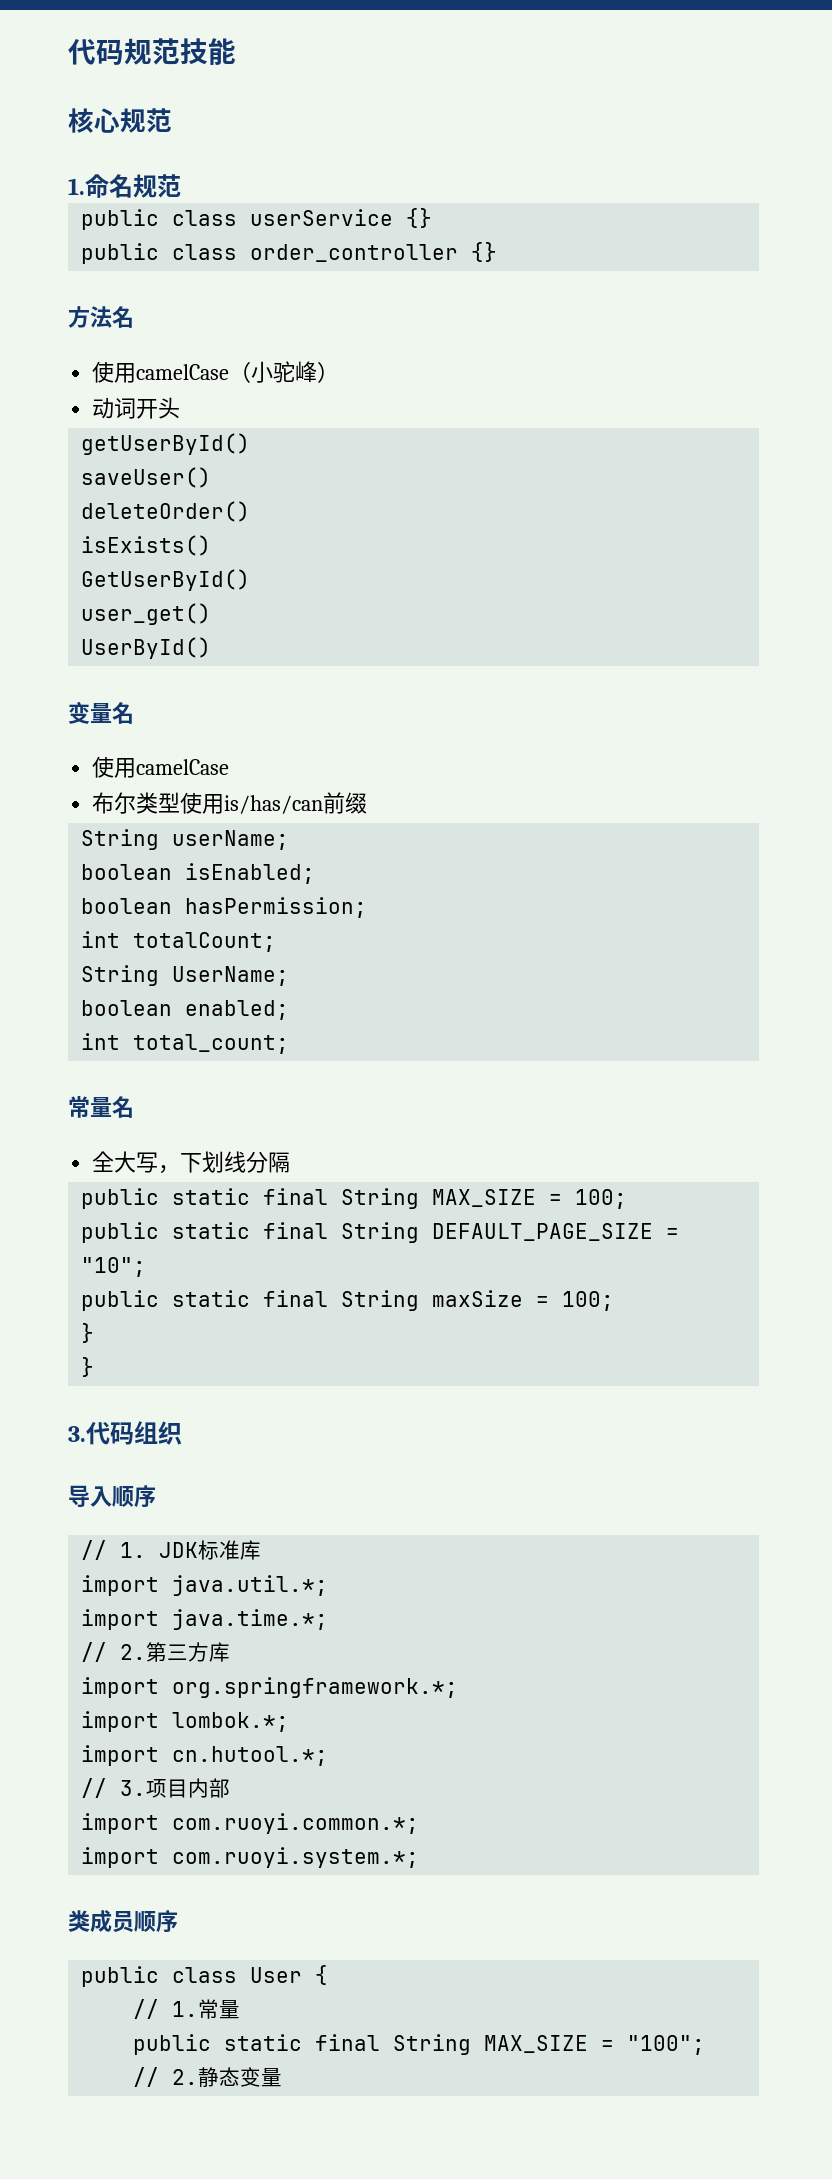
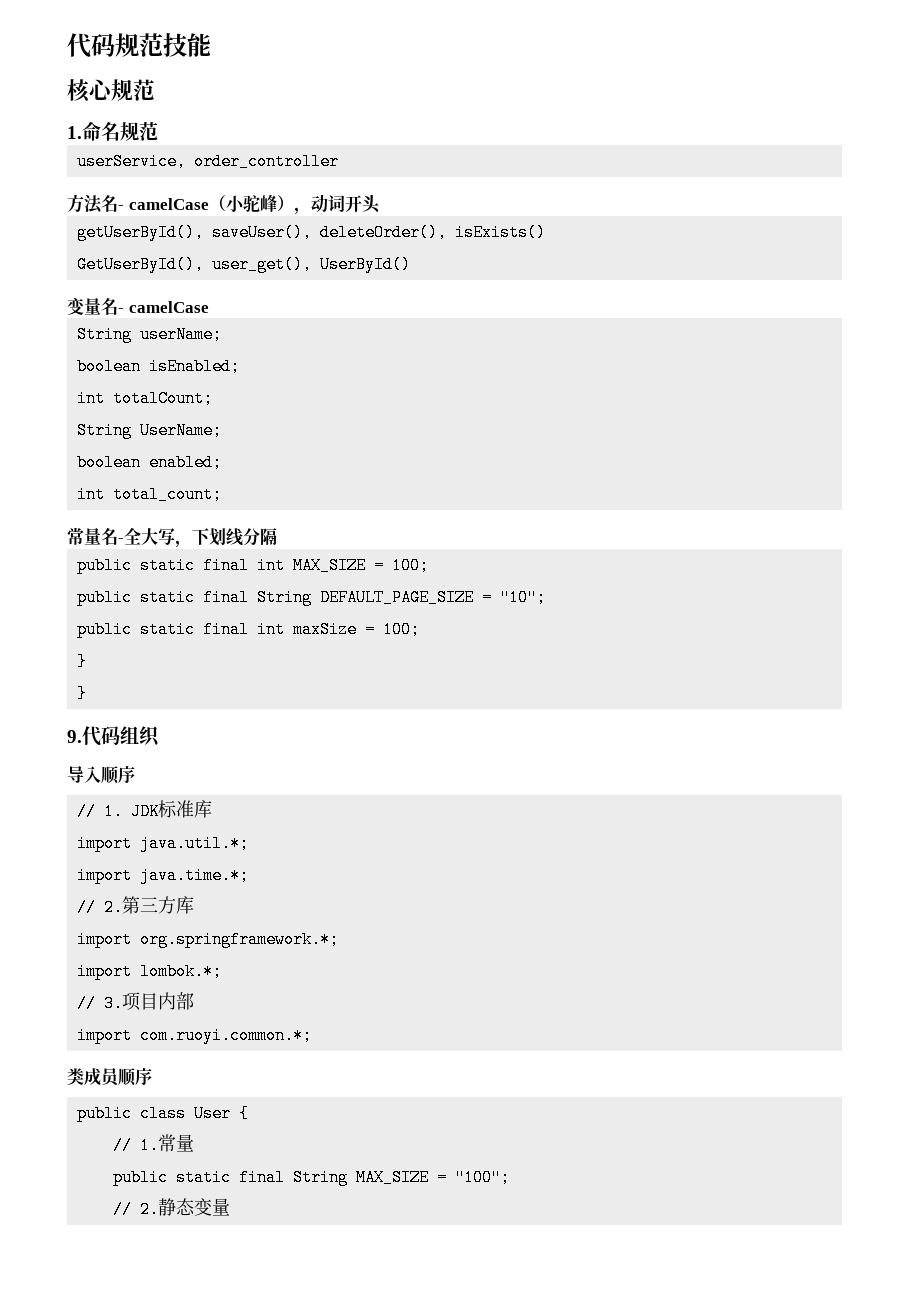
- public class userService {}
- public class order_controller {}
+ userService, order_controller
- 方法名
- 使用camelCase（小驼峰）
- 动词开头
+ 方法名- camelCase（小驼峰），动词开头
- getUserById()
- saveUser()
- deleteOrder()
- isExists()
+ getUserById(), saveUser(), deleteOrder(), isExists()
- GetUserById()
- user_get()
- UserById()
+ GetUserById(), user_get(), UserById()
- 变量名
- 使用camelCase
- 布尔类型使用is/has/can前缀
+ 变量名- camelCase
- boolean hasPermission;
- 常量名
- 全大写，下划线分隔
+ 常量名-全大写，下划线分隔
- public static final String MAX_SIZE = 100;
+ public static final int MAX_SIZE = 100;
- public static final String maxSize = 100;
+ public static final int maxSize = 100;
- 3.代码组织
+ 9.代码组织
- import cn.hutool.*;
- import com.ruoyi.system.*;

